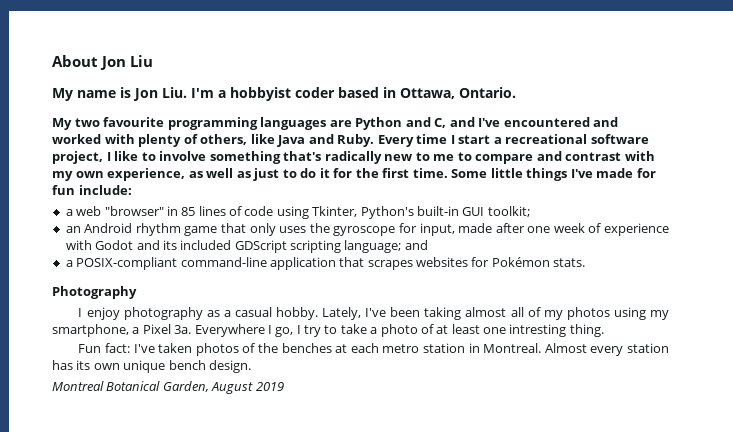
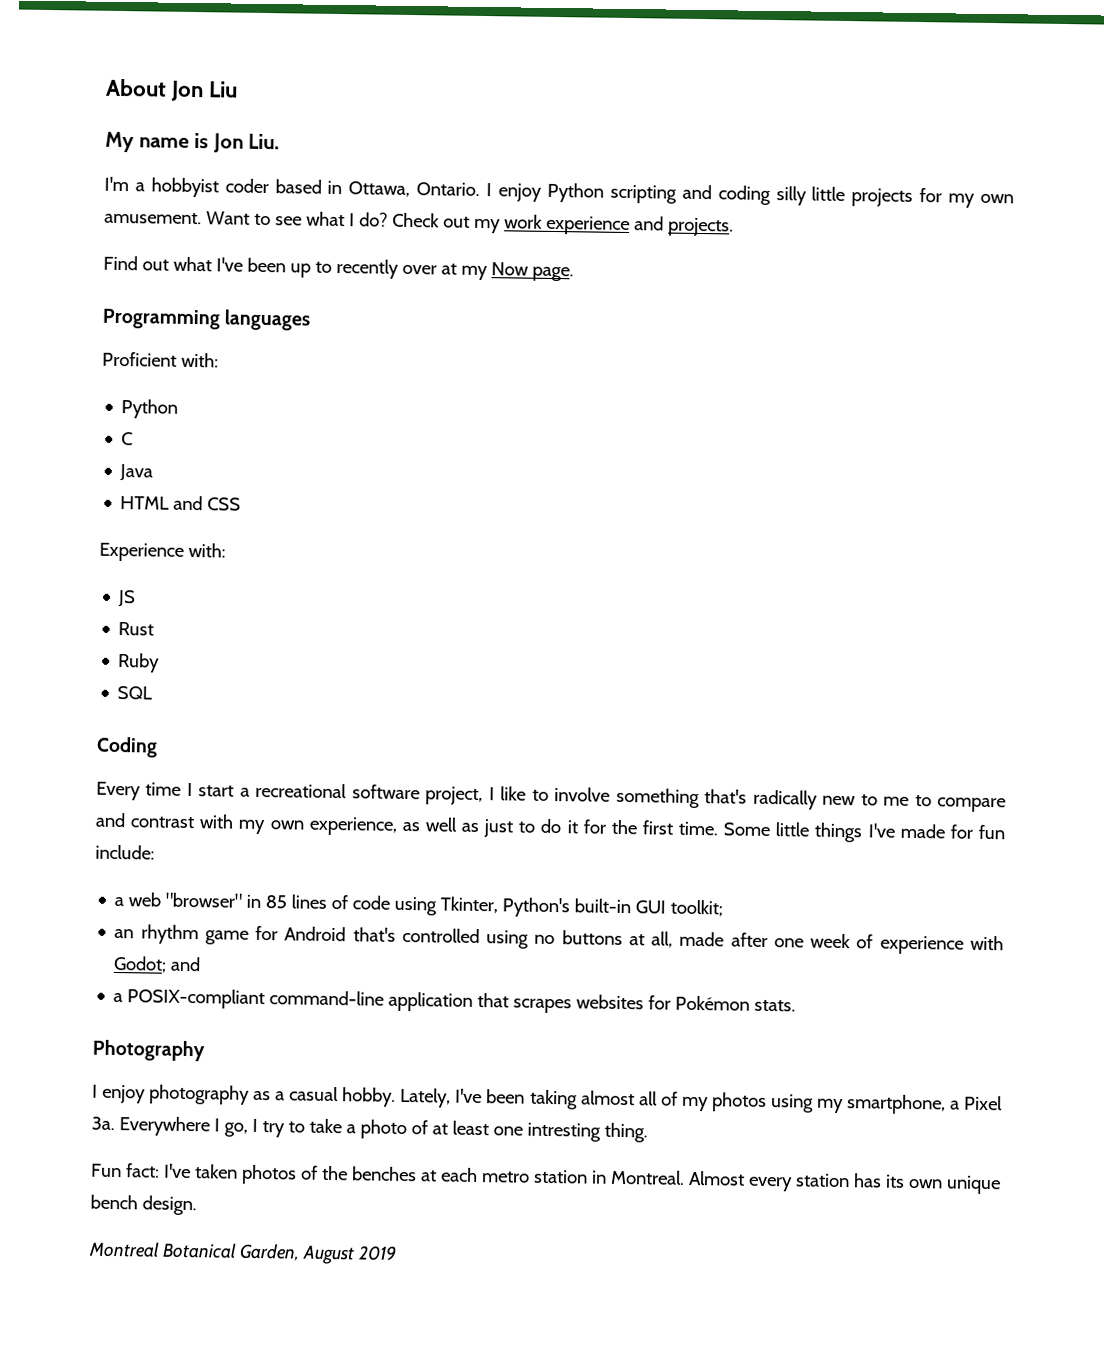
- My name is Jon Liu. I'm a hobbyist coder based in Ottawa, Ontario.
- My two favourite programming languages are Python and C, and I've encountered and worked with plenty of others, like Java and Ruby. Every time I start a recreational software project, I like to involve something that's radically new to me to compare and contrast with my own experience, as well as just to do it for the first time.
+ My name is Jon Liu.
+ I'm a hobbyist coder based in Ottawa, Ontario. I enjoy Python scripting and coding silly little projects for my own amusement. Want to see what I do? Check out my work experience and projects.
+ Find out what I've been up to recently over at my Now page.
+ Programming languages
+ Proficient with:
+ Python
+ C
+ Java
+ HTML and CSS
+ Experience with:
+ JS
+ Rust
+ Ruby
+ SQL
+ Coding
+ Every time I start a recreational software project, I like to involve something that's radically new to me to compare and contrast with my own experience, as well as just to do it for the first time.
- an Android rhythm game that only uses the gyroscope for input, made after one week of experience with Godot and its included GDScript scripting language; and
+ an rhythm game for Android that's controlled using no buttons at all, made after one week of experience with Godot; and

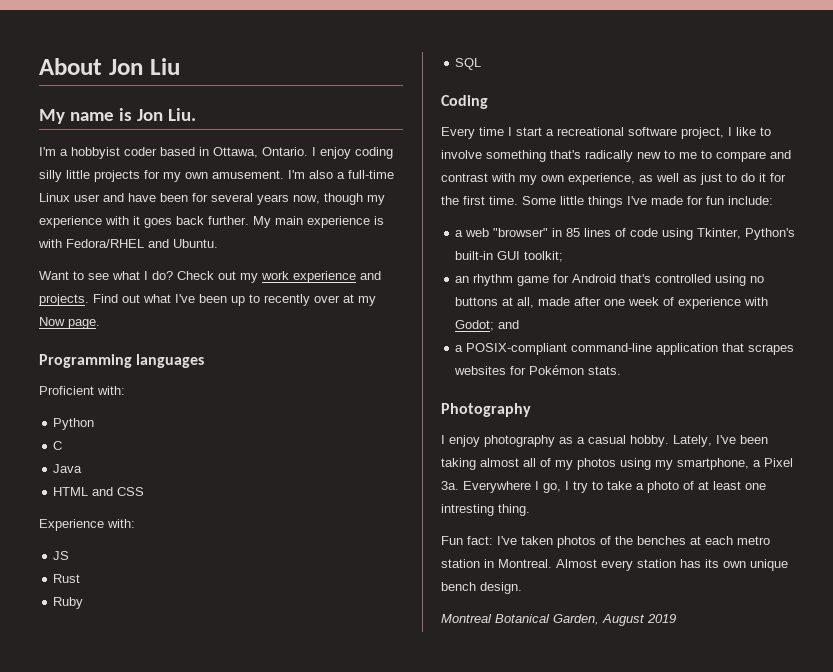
- I enjoy Python scripting and coding silly little projects for my own amusement. Want to see what I do?
+ I enjoy coding silly little projects for my own amusement. I'm also a full-time Linux user and have been for several years now, though my experience with it goes back further. My main experience is with Fedora/RHEL and Ubuntu.
+ Want to see what I do?
- Check out my work experience and projects.
- Find out what I've been up to recently over at my Now page.
+ Check out my work experience and projects. Find out what I've been up to recently over at my Now page.

